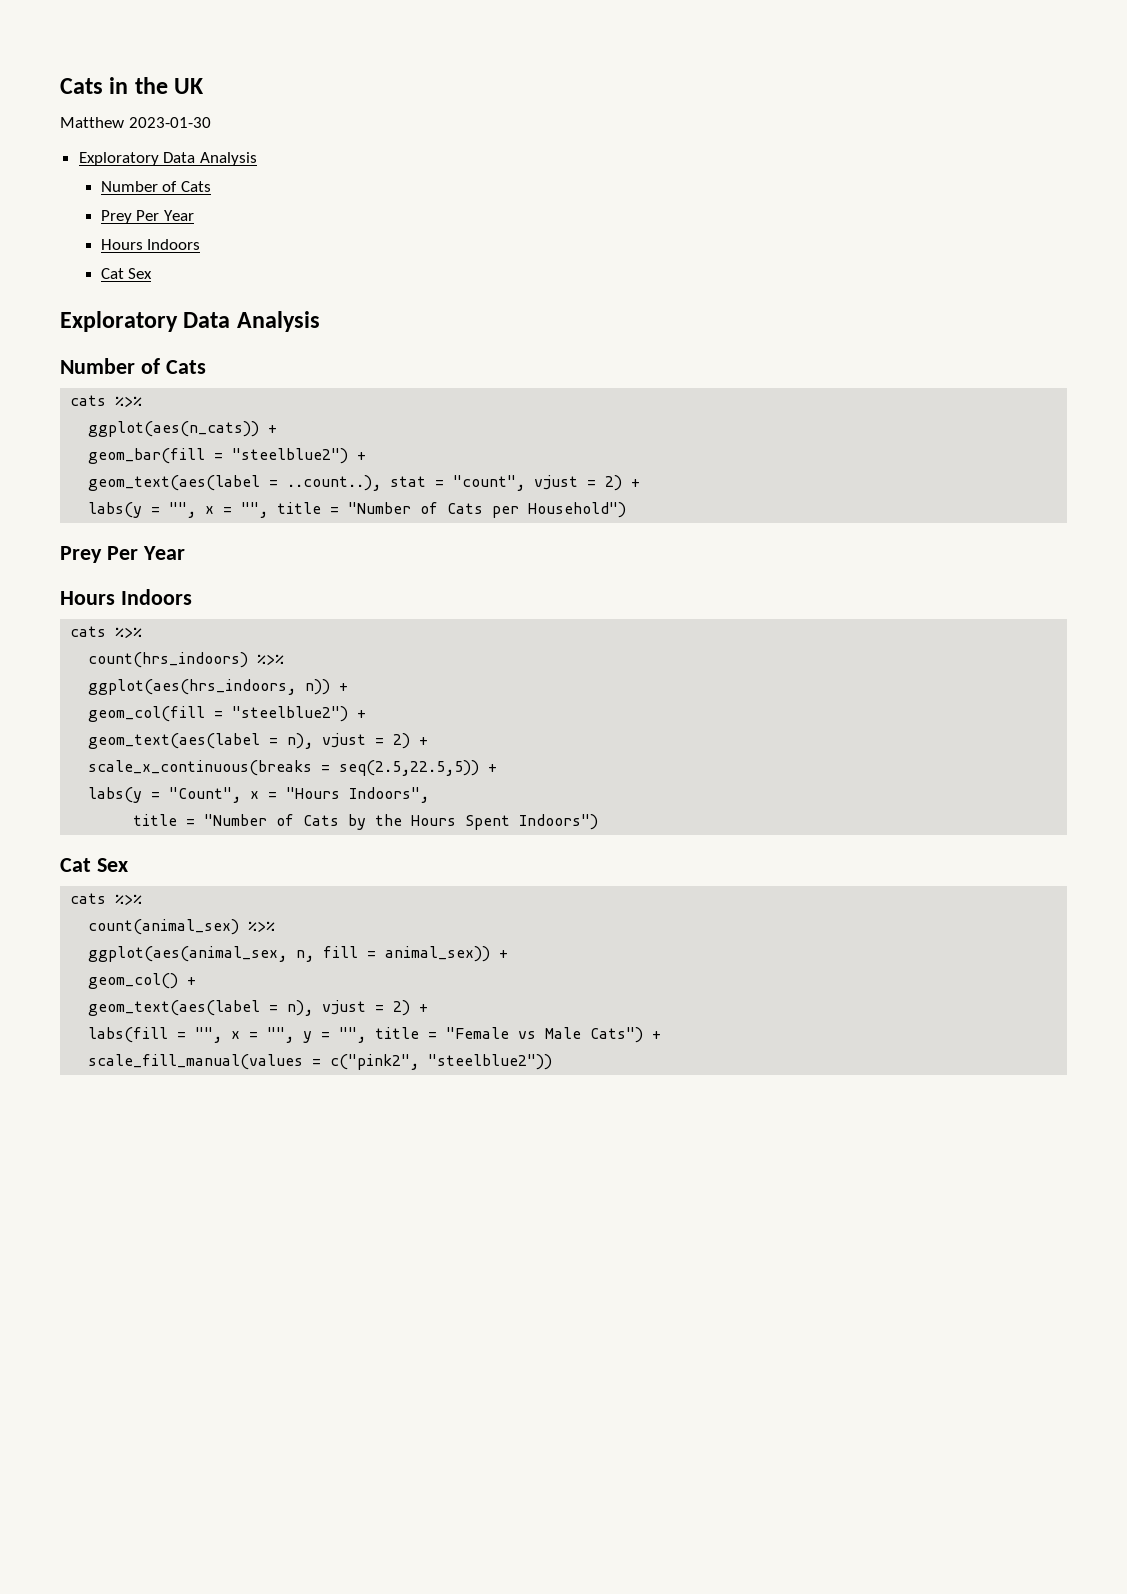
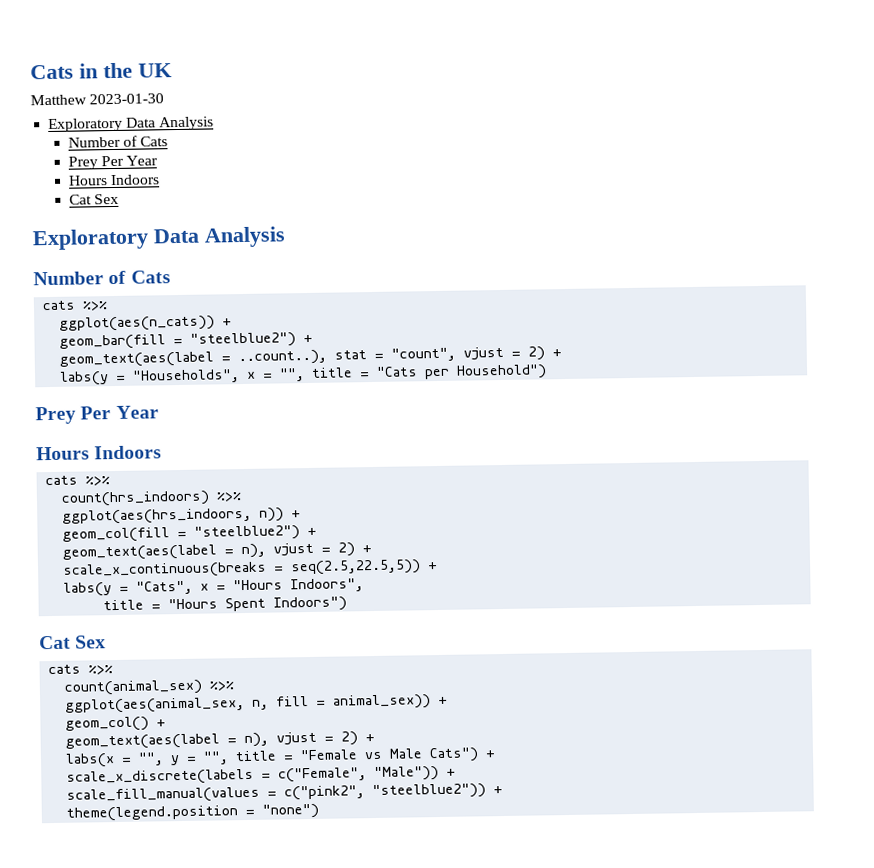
- labs(y = "", x = "", title = "Number of Cats per Household")
+ labs(y = "Households", x = "", title = "Cats per Household")
- labs(y = "Count", x = "Hours Indoors",
+ labs(y = "Cats", x = "Hours Indoors",
- title = "Number of Cats by the Hours Spent Indoors")
+ title = "Hours Spent Indoors")
- labs(fill = "", x = "", y = "", title = "Female vs Male Cats") +
+ labs(x = "", y = "", title = "Female vs Male Cats") +
+ scale_x_discrete(labels = c("Female", "Male")) +
- scale_fill_manual(values = c("pink2", "steelblue2"))
+ scale_fill_manual(values = c("pink2", "steelblue2")) +
+ theme(legend.position = "none")

